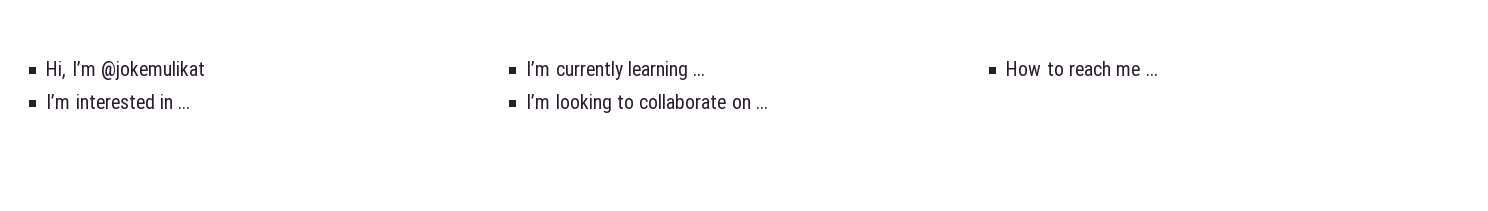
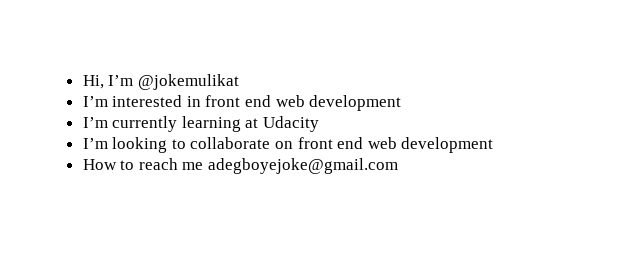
- I’m interested in ...
+ I’m interested in front end web development
- I’m currently learning ...
+ I’m currently learning at Udacity
- I’m looking to collaborate on ...
+ I’m looking to collaborate on front end web development
- How to reach me ...
+ How to reach me adegboyejoke@gmail.com

